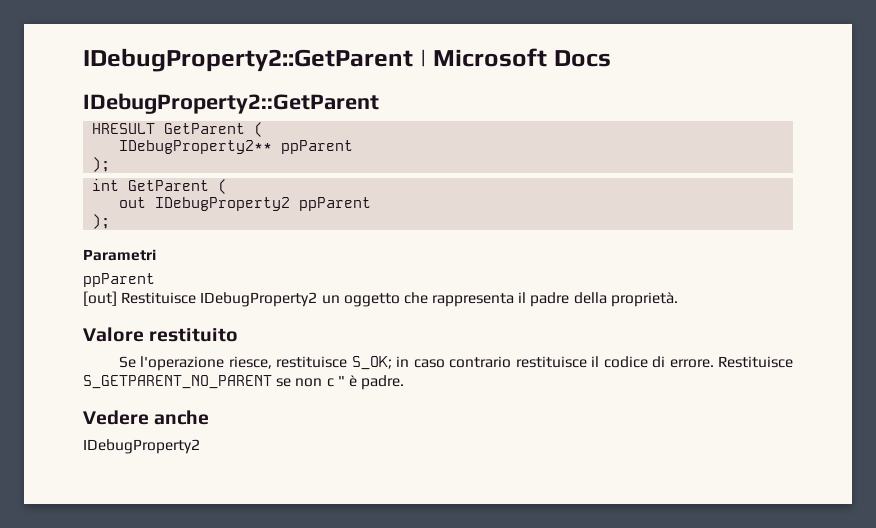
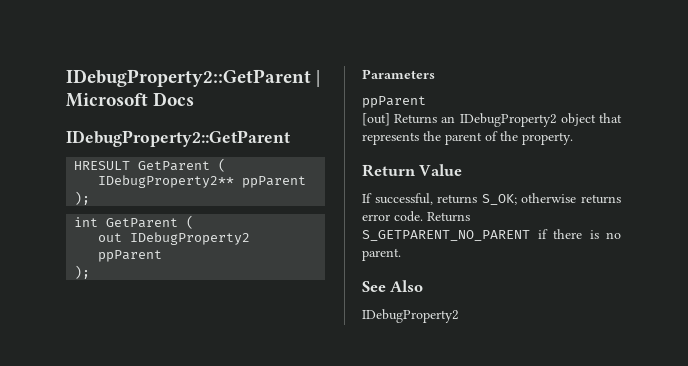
- Parametri
+ Parameters
- [out] Restituisce IDebugProperty2 un oggetto che rappresenta il padre della proprietà.
- Valore restituito
- Se l'operazione riesce, restituisce S_OK; in caso contrario restituisce il codice di errore. Restituisce S_GETPARENT_NO_PARENT se non c " è padre.
- Vedere anche
+ [out] Returns an IDebugProperty2 object that represents the parent of the property.
+ Return Value
+ If successful, returns S_OK; otherwise returns error code. Returns S_GETPARENT_NO_PARENT if there is no parent.
+ See Also

